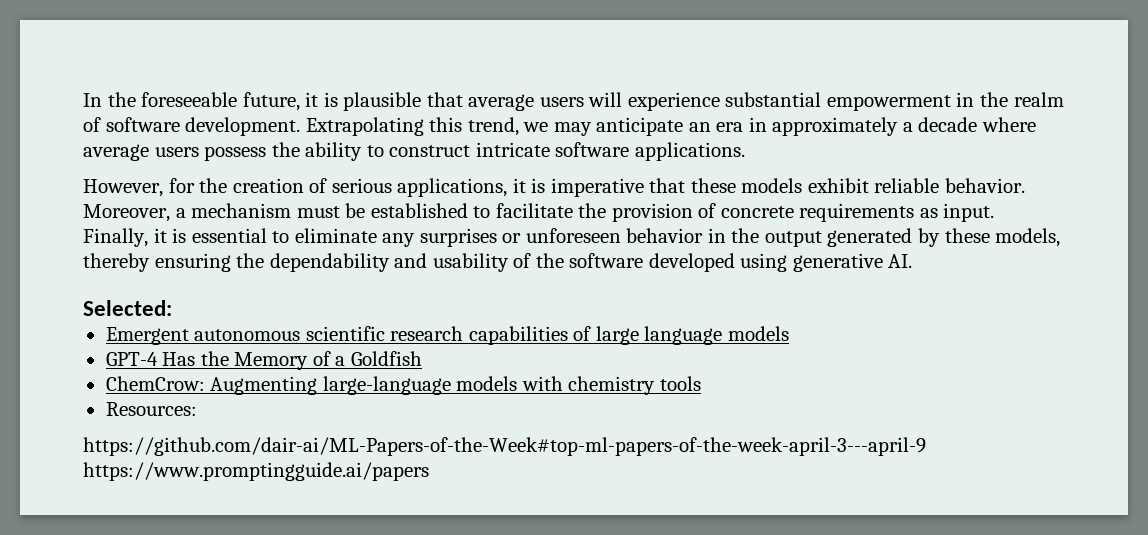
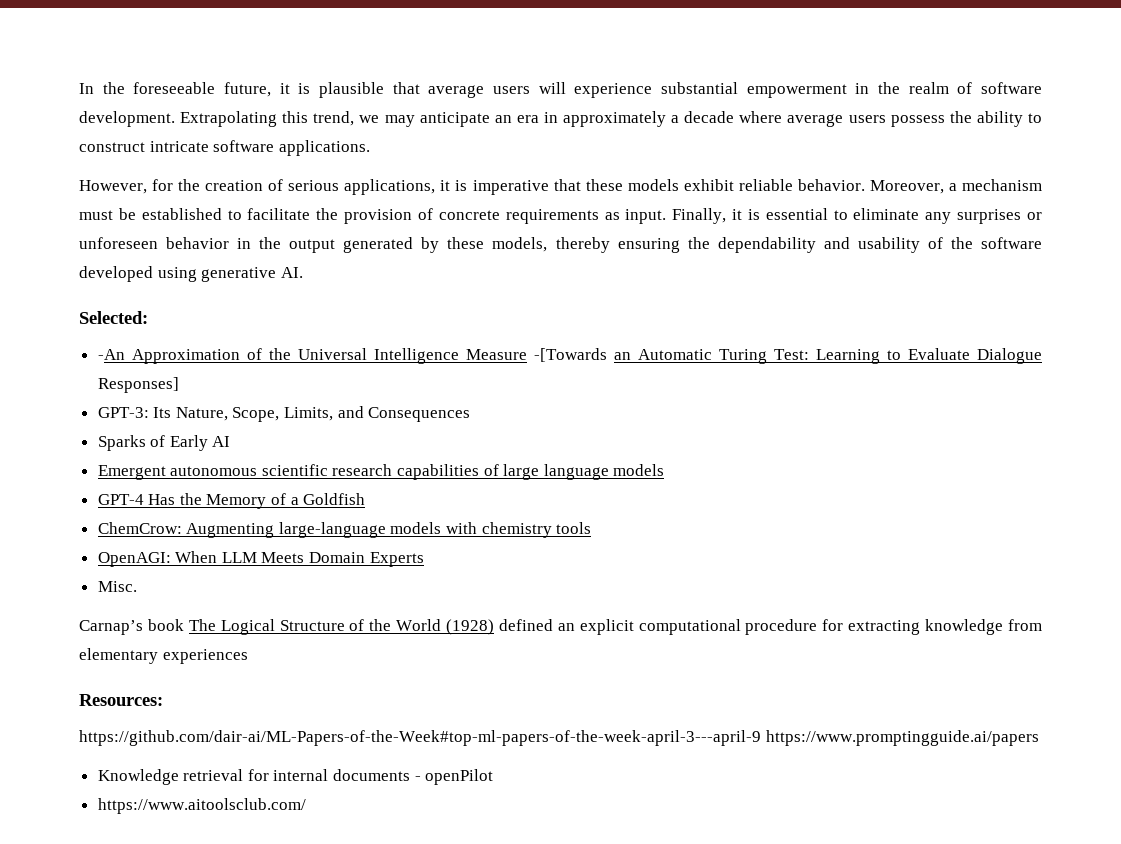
+ -An Approximation of the Universal Intelligence Measure -[Towards an Automatic Turing Test: Learning to Evaluate Dialogue Responses]
+ GPT-3: Its Nature, Scope, Limits, and Consequences
+ Sparks of Early AI
+ OpenAGI: When LLM Meets Domain Experts
+ Misc.
+ Carnap’s book The Logical Structure of the World (1928) defined an explicit computational procedure for extracting knowledge from elementary experiences
  Resources:
  https://github.com/dair-ai/ML-Papers-of-the-Week#top-ml-papers-of-the-week-april-3---april-9 https://www.promptingguide.ai/papers
+ Knowledge retrieval for internal documents - openPilot
+ https://www.aitoolsclub.com/

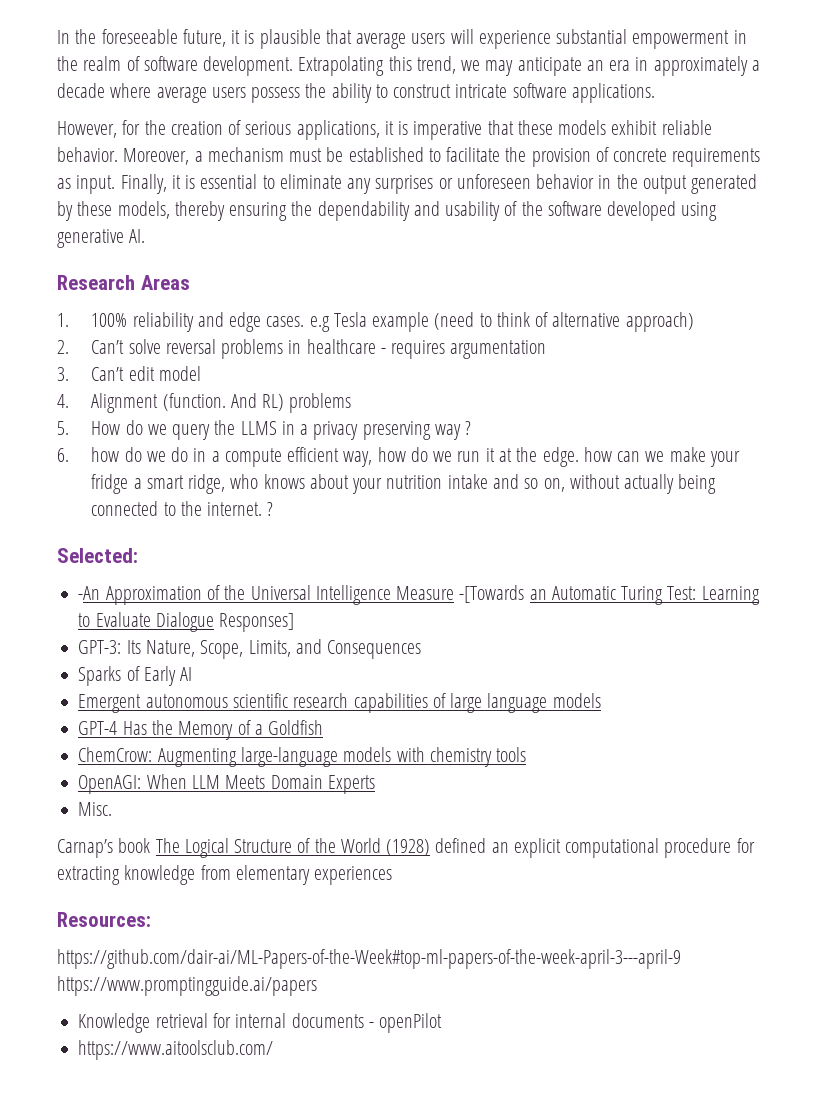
+ Research Areas
+ 1. 100% reliability and edge cases. e.g Tesla example (need to think of alternative approach)
+ 2. Can’t solve reversal problems in healthcare - requires argumentation
+ 3. Can’t edit model
+ 4. Alignment (function. And RL) problems
+ 5. How do we query the LLMS in a privacy preserving way ?
+ 6. how do we do in a compute efficient way, how do we run it at the edge. how can we make your fridge a smart ridge, who knows about your nutrition intake and so on, without actually being connected to the internet. ?

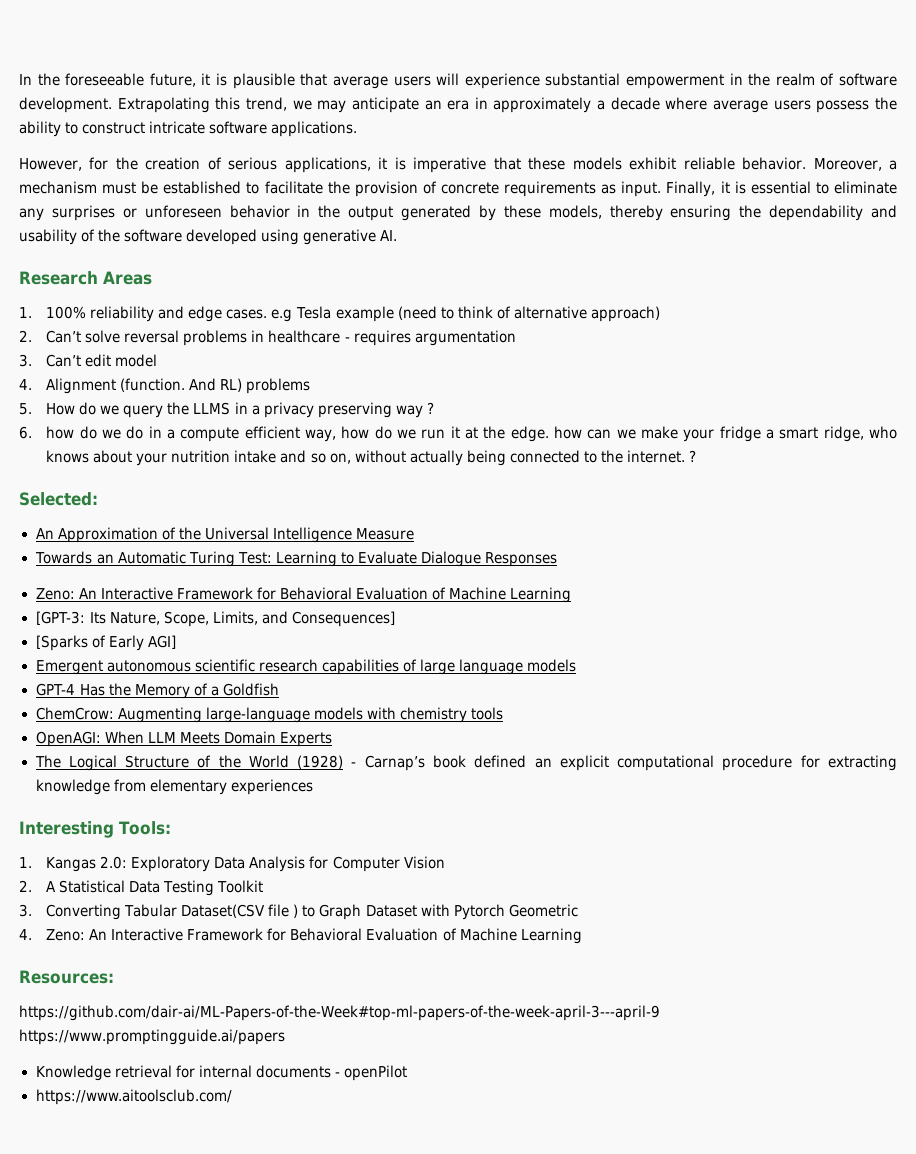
- -An Approximation of the Universal Intelligence Measure -[Towards an Automatic Turing Test: Learning to Evaluate Dialogue Responses]
- GPT-3: Its Nature, Scope, Limits, and Consequences
- Sparks of Early AI
+ An Approximation of the Universal Intelligence Measure
+ Towards an Automatic Turing Test: Learning to Evaluate Dialogue Responses
+ Zeno: An Interactive Framework for Behavioral Evaluation of Machine Learning
+ [GPT-3: Its Nature, Scope, Limits, and Consequences]
+ [Sparks of Early AGI]
- Misc.
- Carnap’s book The Logical Structure of the World (1928) defined an explicit computational procedure for extracting knowledge from elementary experiences
+ The Logical Structure of the World (1928) - Carnap’s book defined an explicit computational procedure for extracting knowledge from elementary experiences
+ Interesting Tools:
+ 1. Kangas 2.0: Exploratory Data Analysis for Computer Vision
+ 2. A Statistical Data Testing Toolkit
+ 3. Converting Tabular Dataset(CSV file ) to Graph Dataset with Pytorch Geometric
+ 4. Zeno: An Interactive Framework for Behavioral Evaluation of Machine Learning

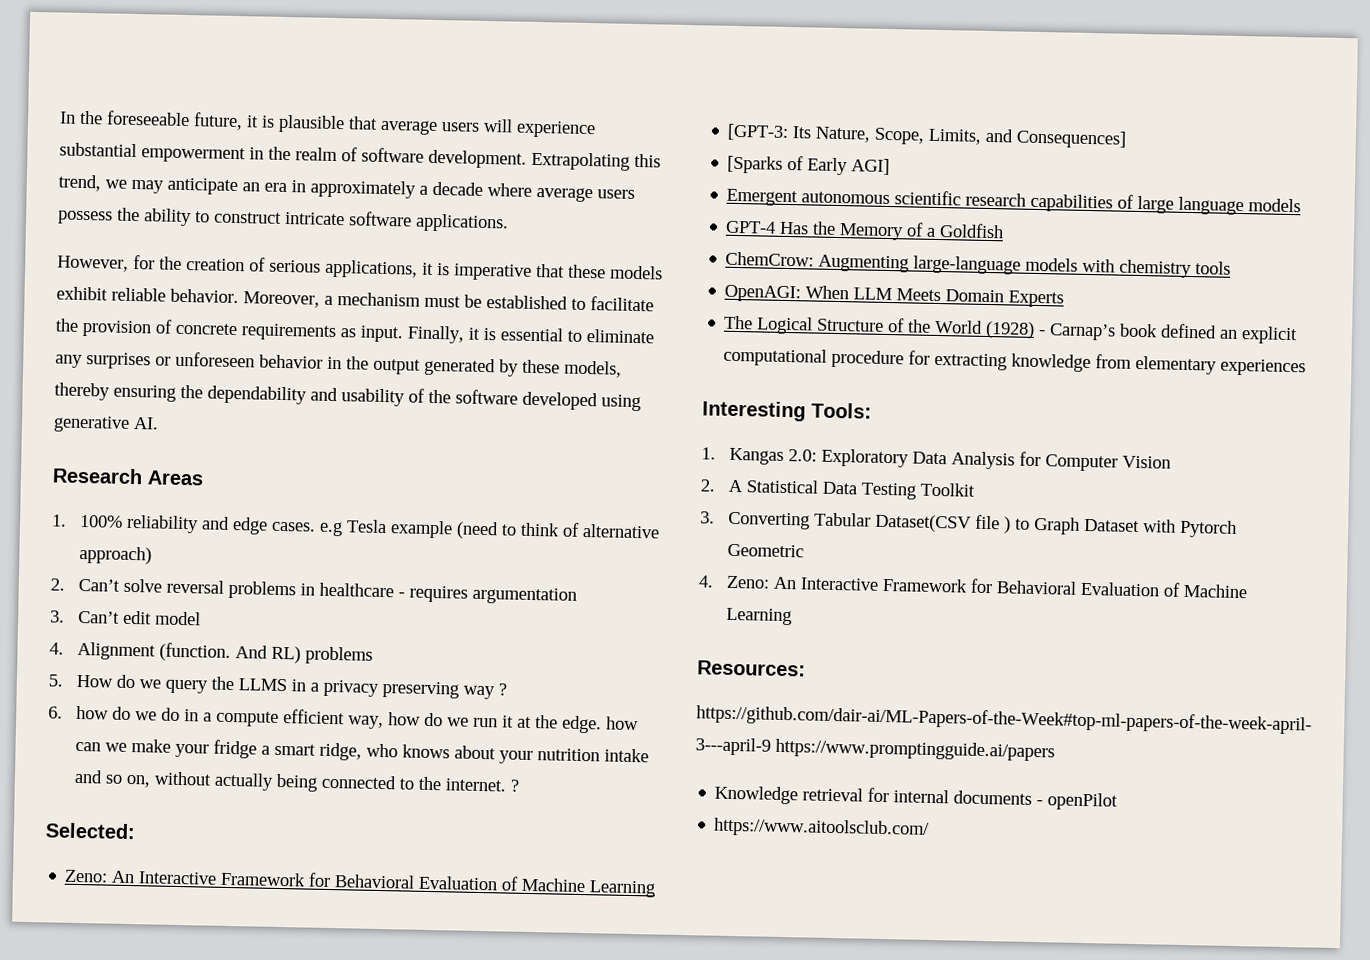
- An Approximation of the Universal Intelligence Measure
- Towards an Automatic Turing Test: Learning to Evaluate Dialogue Responses

